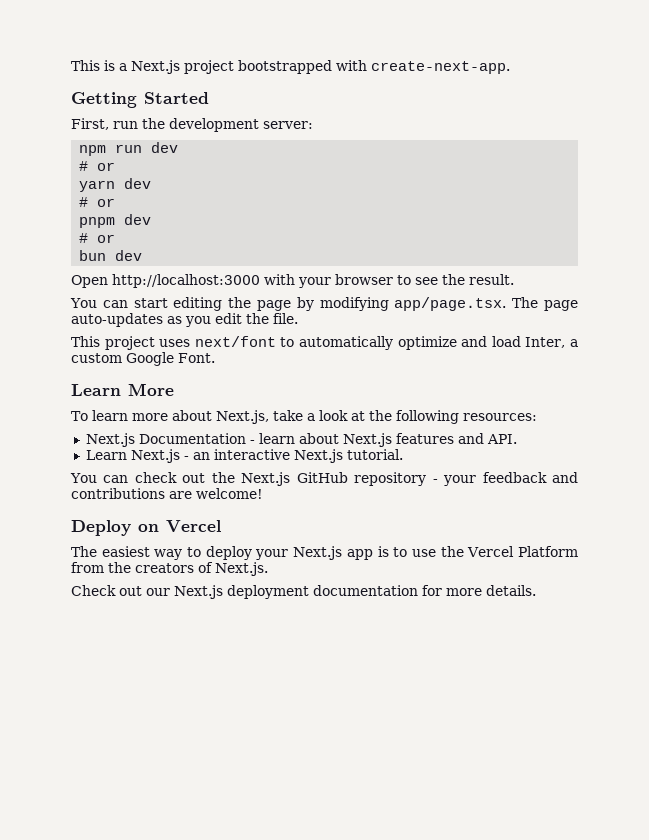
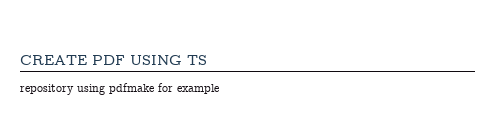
- This is a Next.js project bootstrapped with create-next-app.
- Getting Started
- First, run the development server:
- npm run dev
- # or
- yarn dev
- # or
- pnpm dev
- # or
- bun dev
- Open http://localhost:3000 with your browser to see the result.
- You can start editing the page by modifying app/page.tsx. The page auto-updates as you edit the file.
- This project uses next/font to automatically optimize and load Inter, a custom Google Font.
- Learn More
- To learn more about Next.js, take a look at the following resources:
- Next.js Documentation - learn about Next.js features and API.
- Learn Next.js - an interactive Next.js tutorial.
- You can check out the Next.js GitHub repository - your feedback and contributions are welcome!
- Deploy on Vercel
- The easiest way to deploy your Next.js app is to use the Vercel Platform from the creators of Next.js.
- Check out our Next.js deployment documentation for more details.
+ CREATE PDF USING TS
+ repository using pdfmake for example

